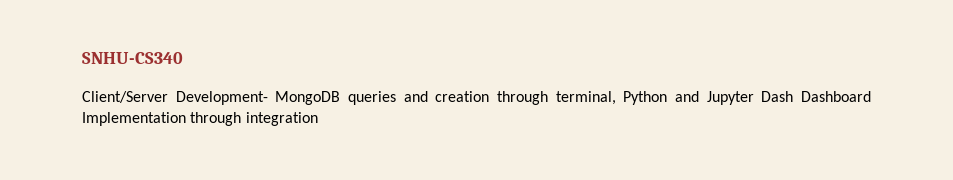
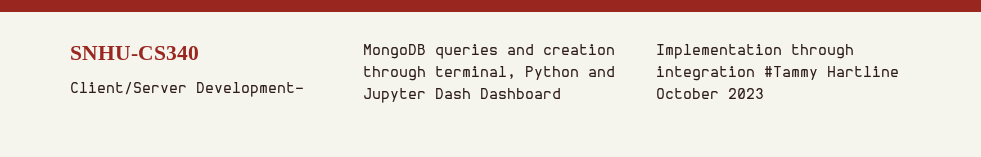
- Client/Server Development- MongoDB queries and creation through terminal, Python and Jupyter Dash Dashboard Implementation through integration
+ Client/Server Development- MongoDB queries and creation through terminal, Python and Jupyter Dash Dashboard Implementation through integration #Tammy Hartline October 2023

